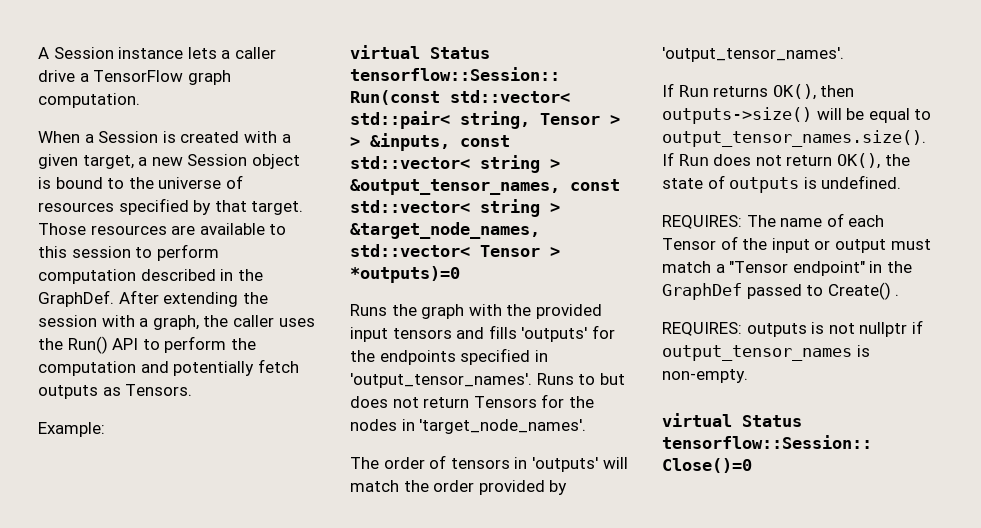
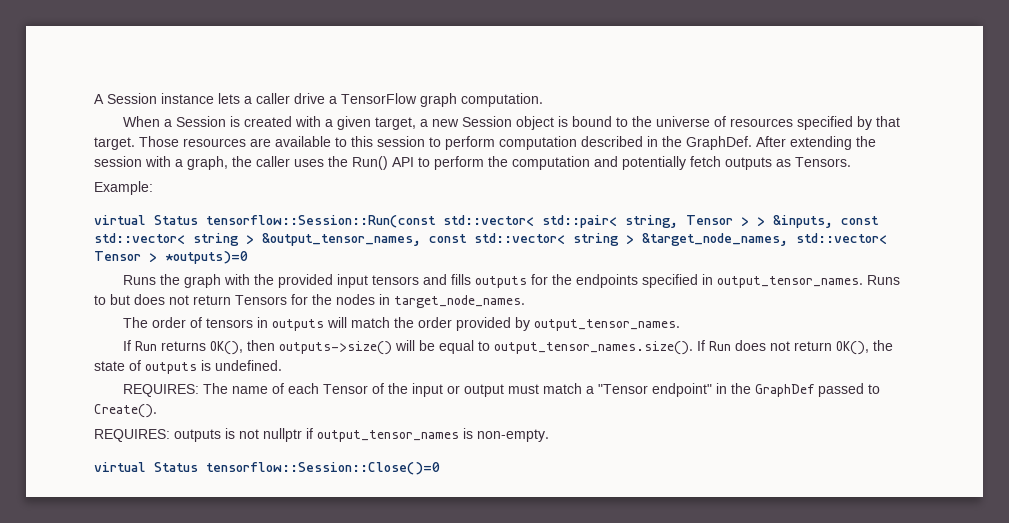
- Runs the graph with the provided input tensors and fills 'outputs' for the endpoints specified in 'output_tensor_names'.
+ Runs the graph with the provided input tensors and fills outputs for the endpoints specified in output_tensor_names.
- Runs to but does not return Tensors for the nodes in 'target_node_names'.
+ Runs to but does not return Tensors for the nodes in target_node_names.
- The order of tensors in 'outputs' will match the order provided by 'output_tensor_names'.
+ The order of tensors in outputs will match the order provided by output_tensor_names.
- REQUIRES: The name of each Tensor of the input or output must match a "Tensor endpoint" in the GraphDef passed to Create() .
+ REQUIRES: The name of each Tensor of the input or output must match a "Tensor endpoint" in the GraphDef passed to Create().

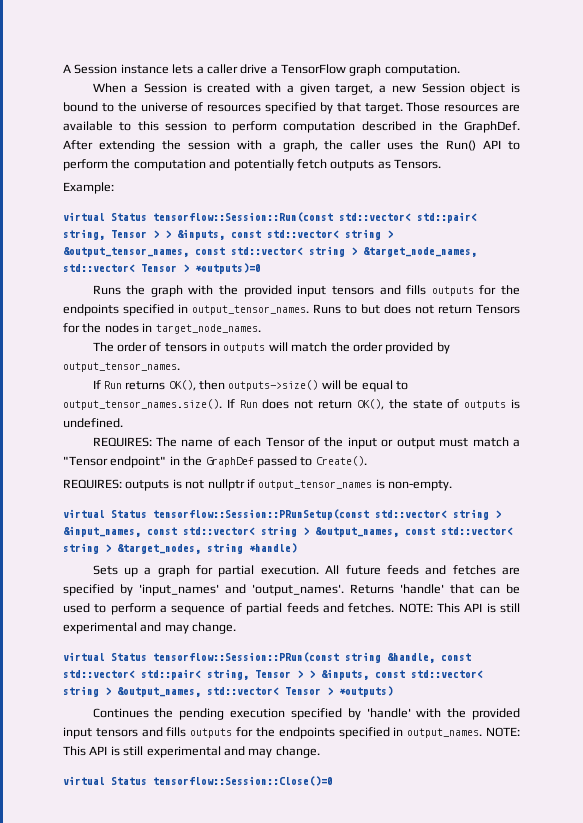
+ virtual Status tensorflow::Session::PRunSetup(const std::vector< string > &input_names, const std::vector< string > &output_names, const std::vector< string > &target_nodes, string *handle)
+ Sets up a graph for partial execution. All future feeds and fetches are specified by 'input_names' and 'output_names'. Returns 'handle' that can be used to perform a sequence of partial feeds and fetches. NOTE: This API is still experimental and may change.
+ virtual Status tensorflow::Session::PRun(const string &handle, const std::vector< std::pair< string, Tensor > > &inputs, const std::vector< string > &output_names, std::vector< Tensor > *outputs)
+ Continues the pending execution specified by 'handle' with the provided input tensors and fills outputs for the endpoints specified in output_names. NOTE: This API is still experimental and may change.

